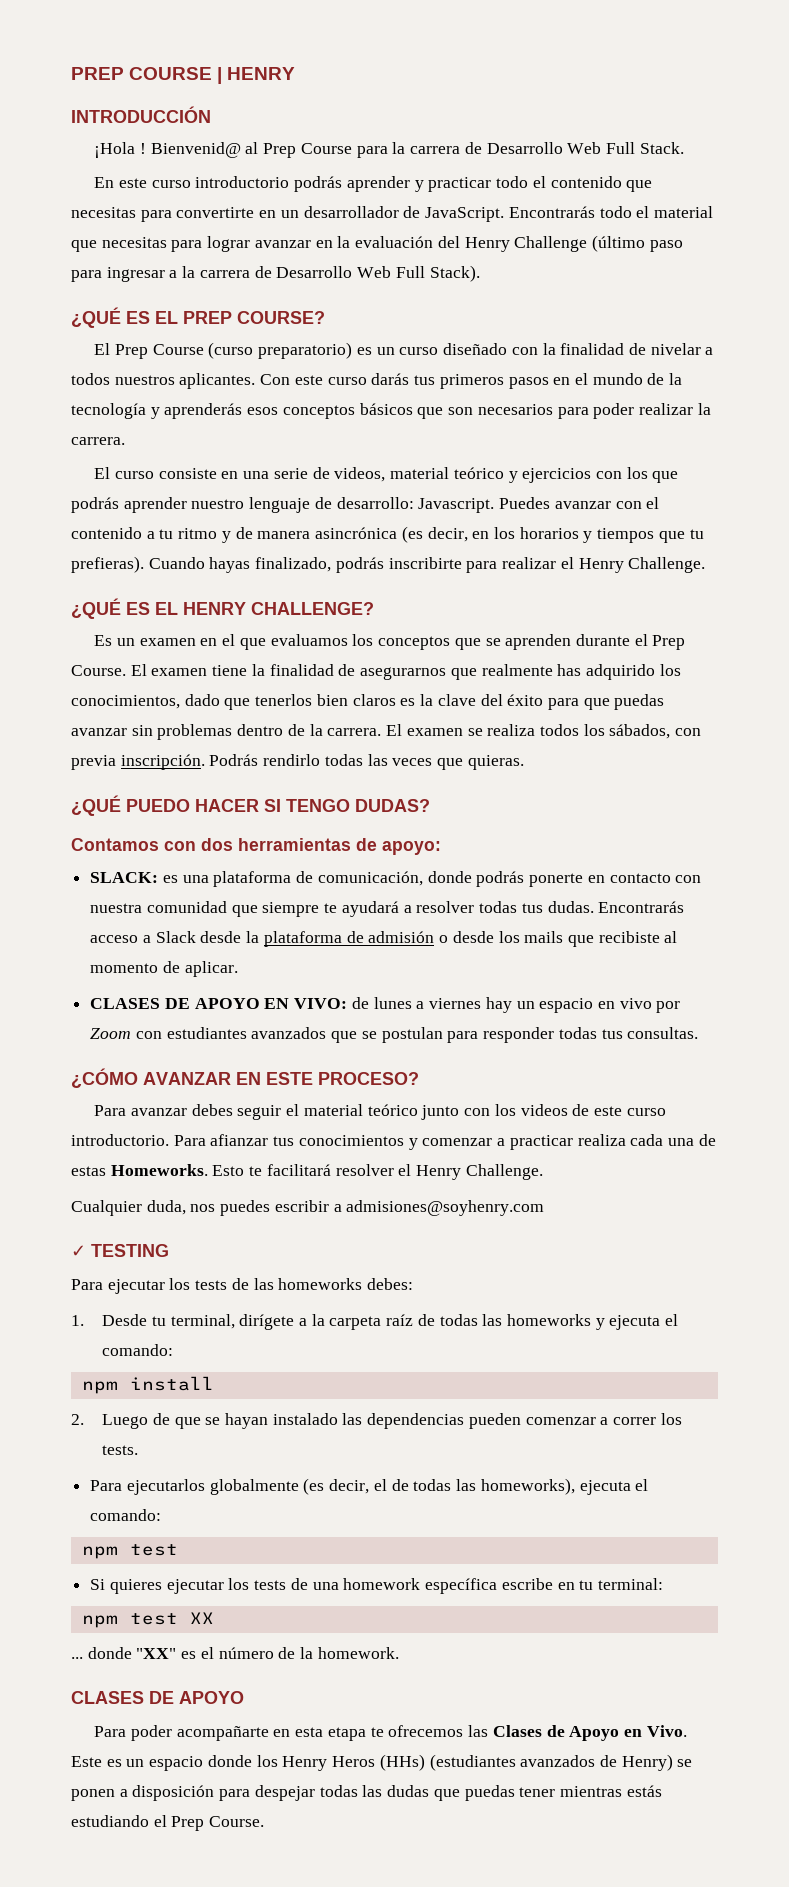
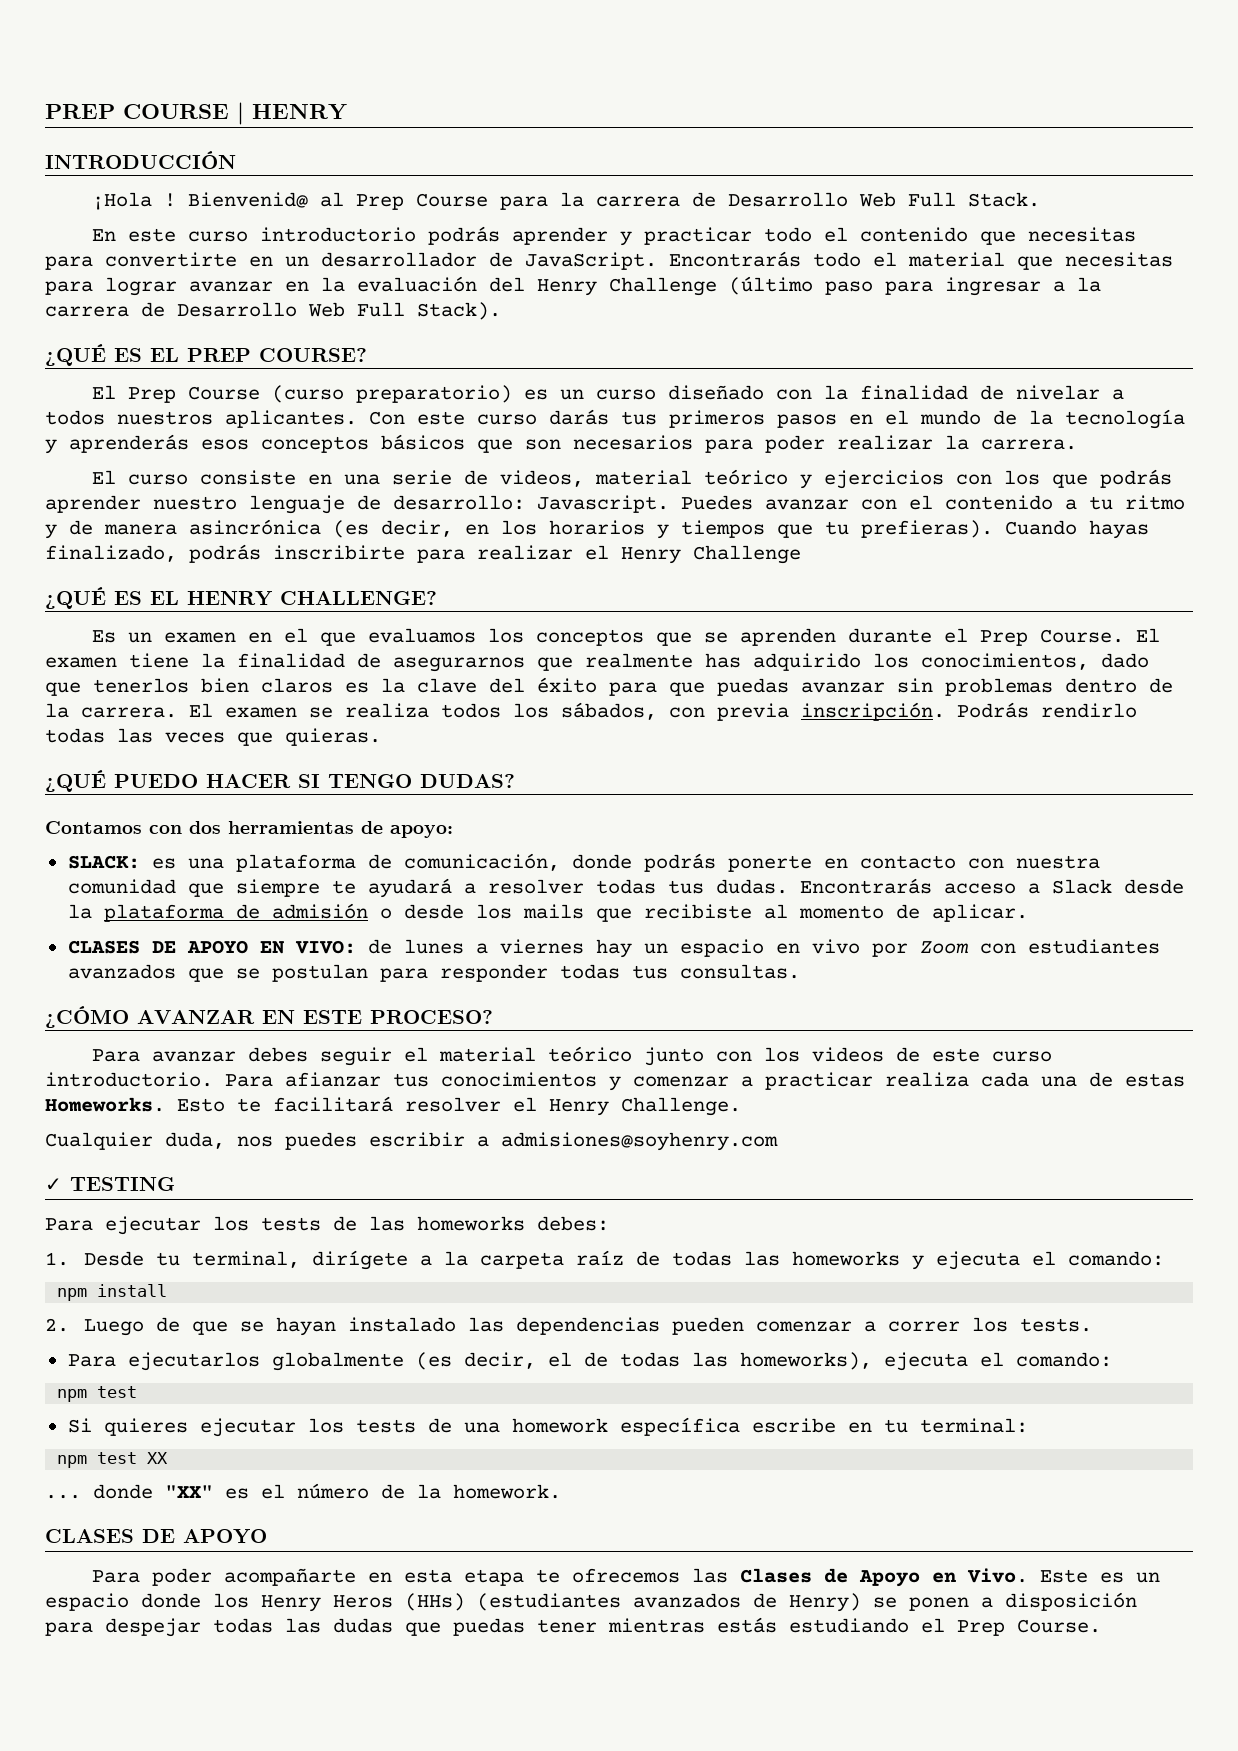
- Cuando hayas finalizado, podrás inscribirte para realizar el Henry Challenge.
+ Cuando hayas finalizado, podrás inscribirte para realizar el Henry Challenge

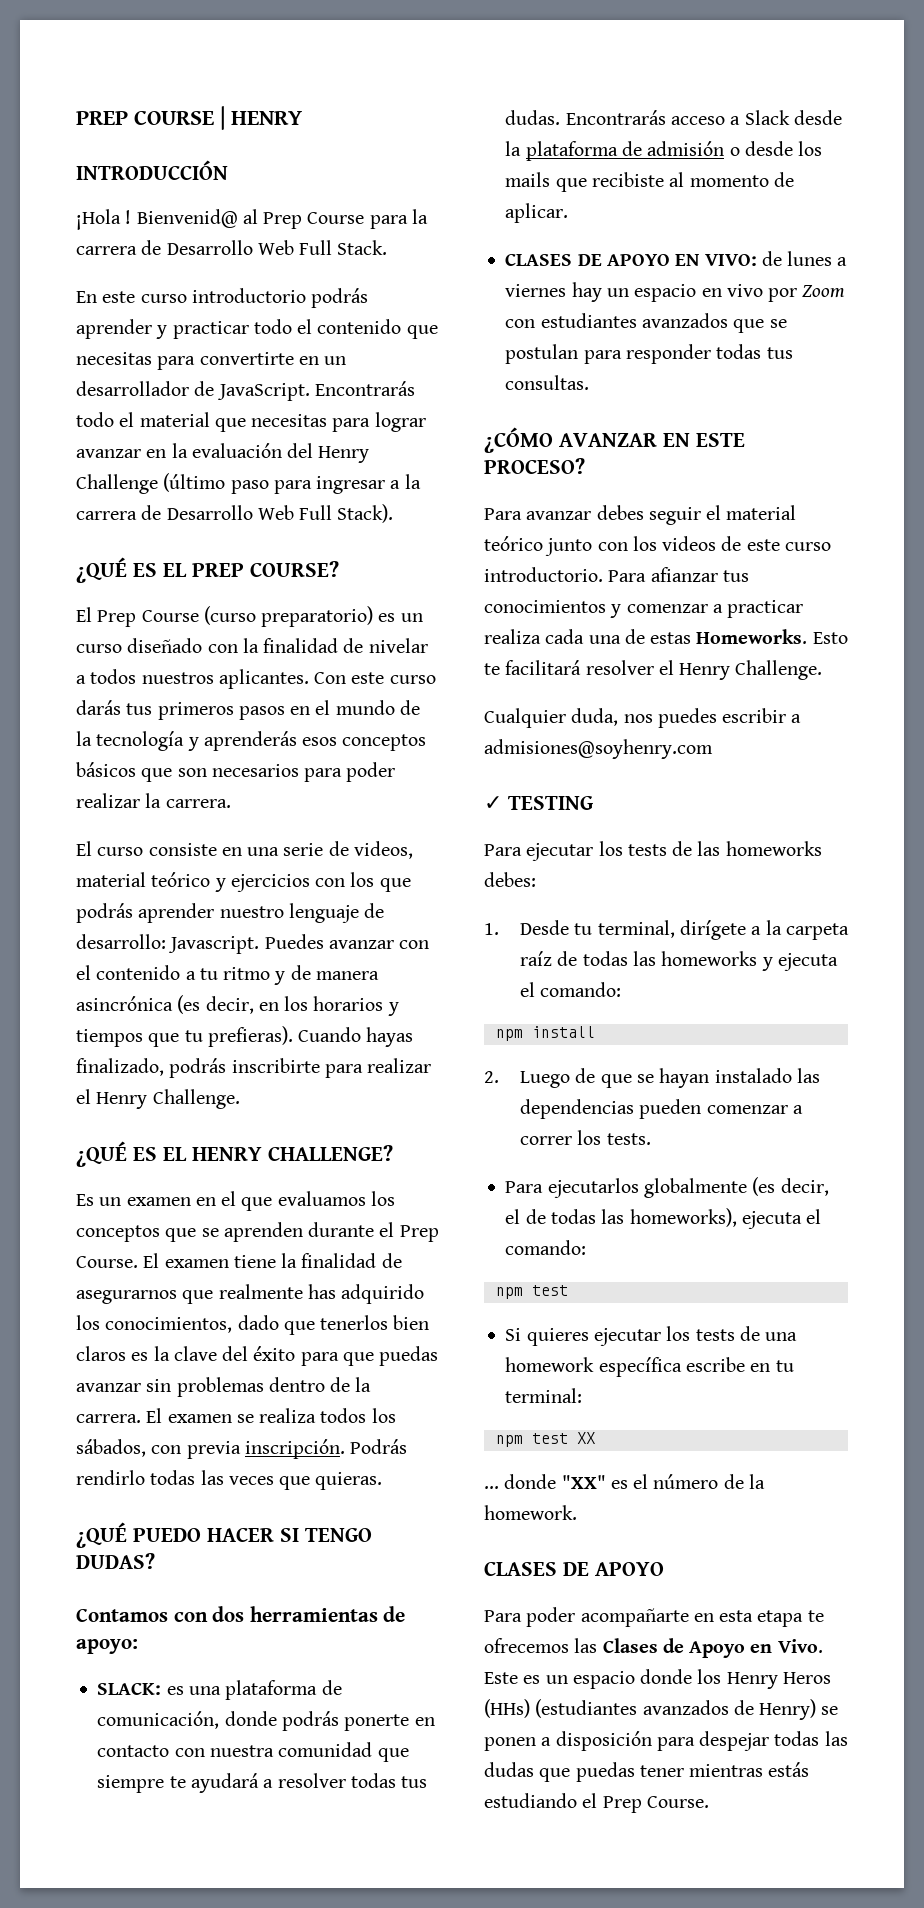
- Cuando hayas finalizado, podrás inscribirte para realizar el Henry Challenge
+ Cuando hayas finalizado, podrás inscribirte para realizar el Henry Challenge.

